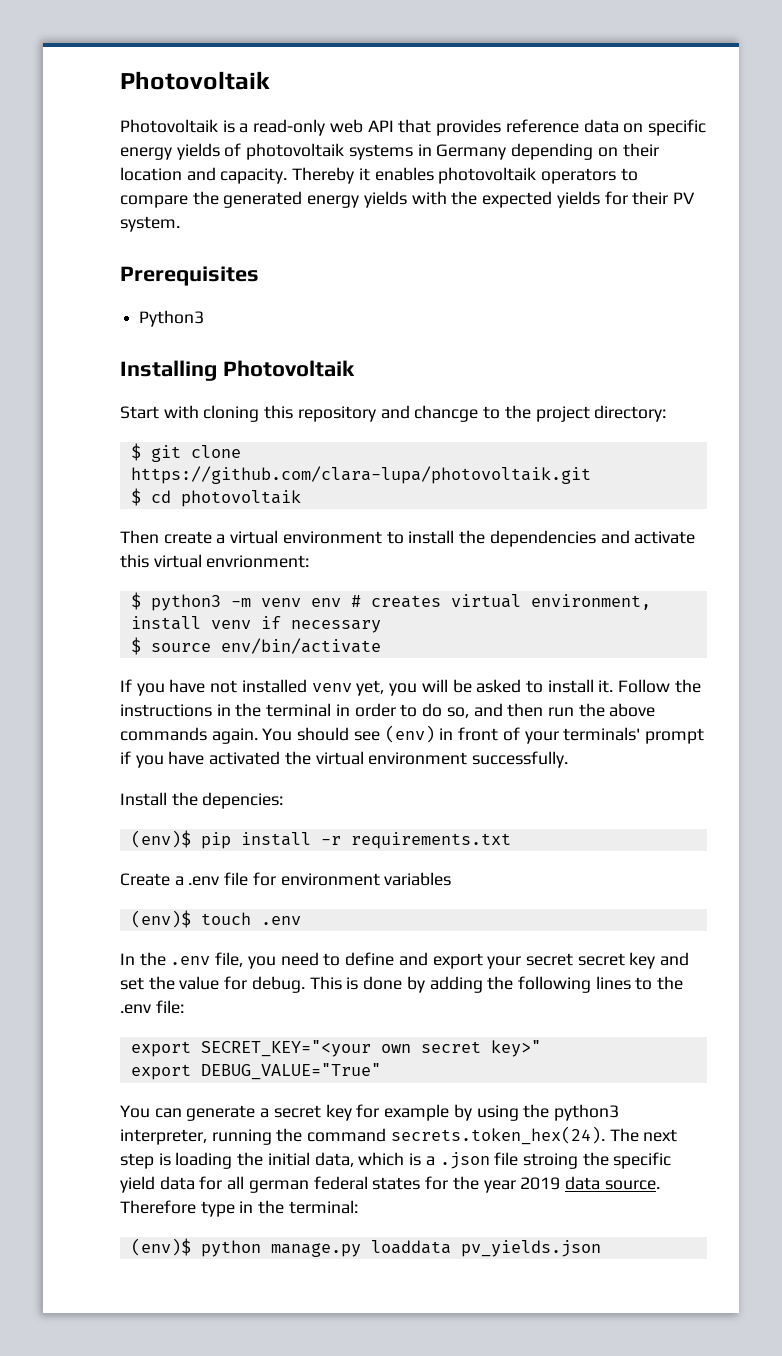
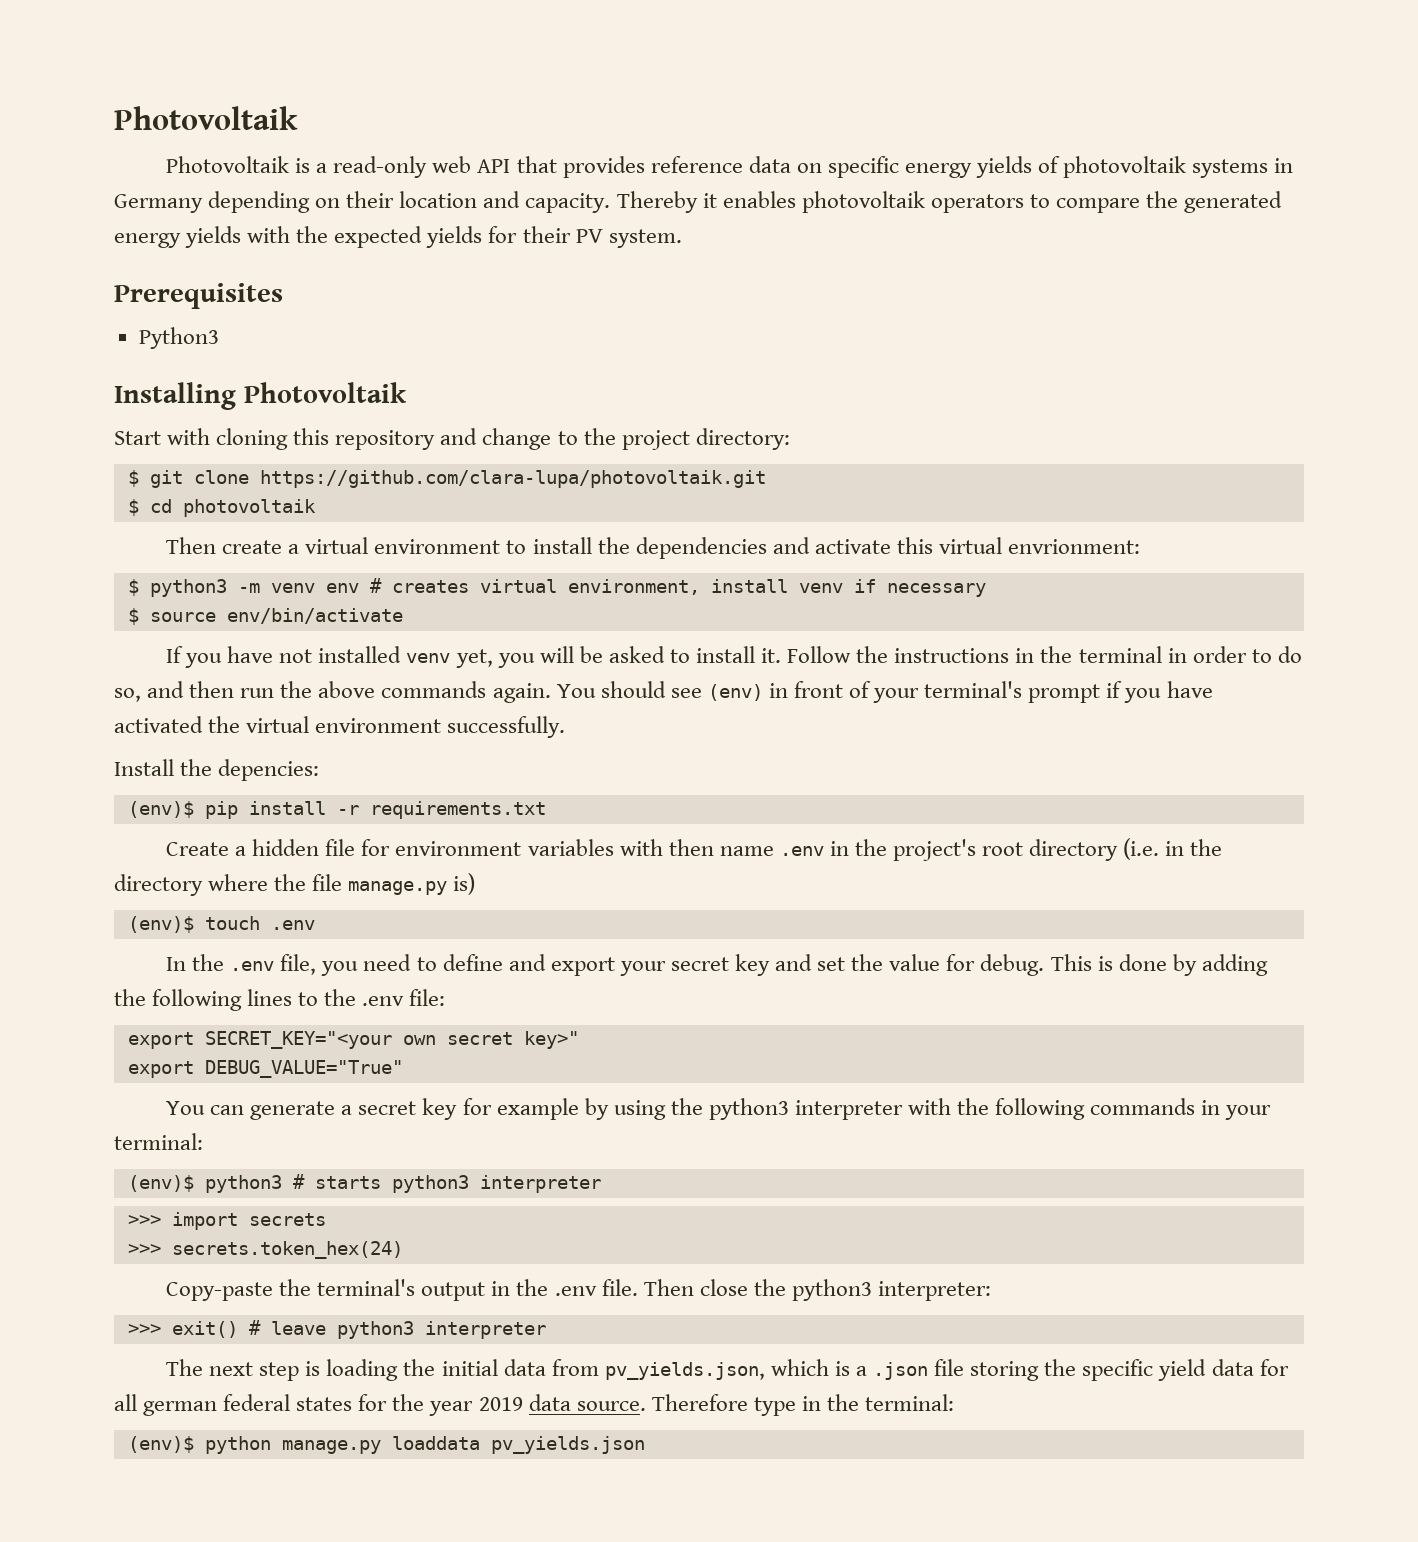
- Start with cloning this repository and chancge to the project directory:
+ Start with cloning this repository and change to the project directory:
- You should see (env) in front of your terminals' prompt if you have activated the virtual environment successfully.
+ You should see (env) in front of your terminal's prompt if you have activated the virtual environment successfully.
- Create a .env file for environment variables
+ Create a hidden file for environment variables with then name .env in the project's root directory (i.e. in the directory where the file manage.py is)
- In the .env file, you need to define and export your secret secret key and set the value for debug.
+ In the .env file, you need to define and export your secret key and set the value for debug.
- You can generate a secret key for example by using the python3 interpreter, running the command secrets.token_hex(24). The next step is loading the initial data, which is a .json file stroing the specific yield data for all german federal states for the year 2019 data source.
+ You can generate a secret key for example by using the python3 interpreter with the following commands in your terminal:
+ (env)$ python3 # starts python3 interpreter
+ >>> import secrets
+ >>> secrets.token_hex(24)
+ Copy-paste the terminal's output in the .env file. Then close the python3 interpreter:
+ >>> exit() # leave python3 interpreter
+ The next step is loading the initial data from pv_yields.json, which is a .json file storing the specific yield data for all german federal states for the year 2019 data source.

